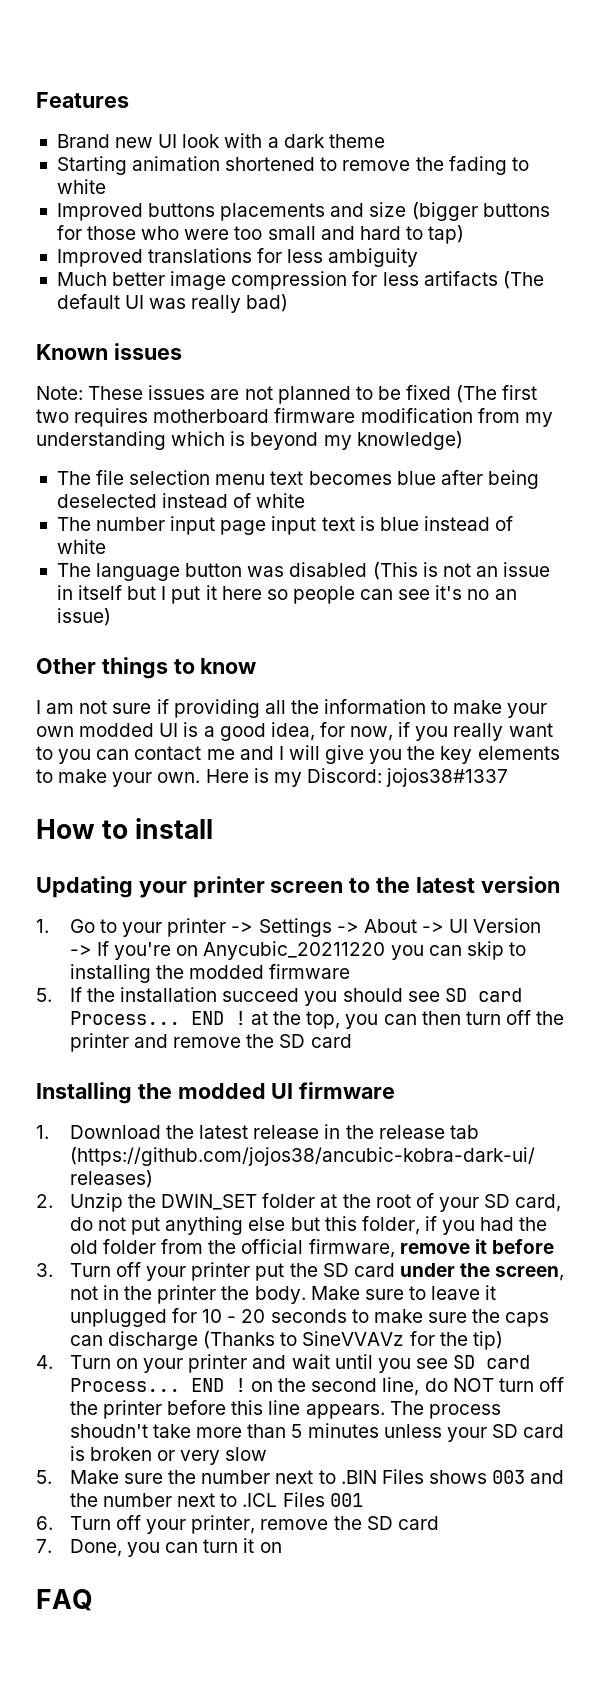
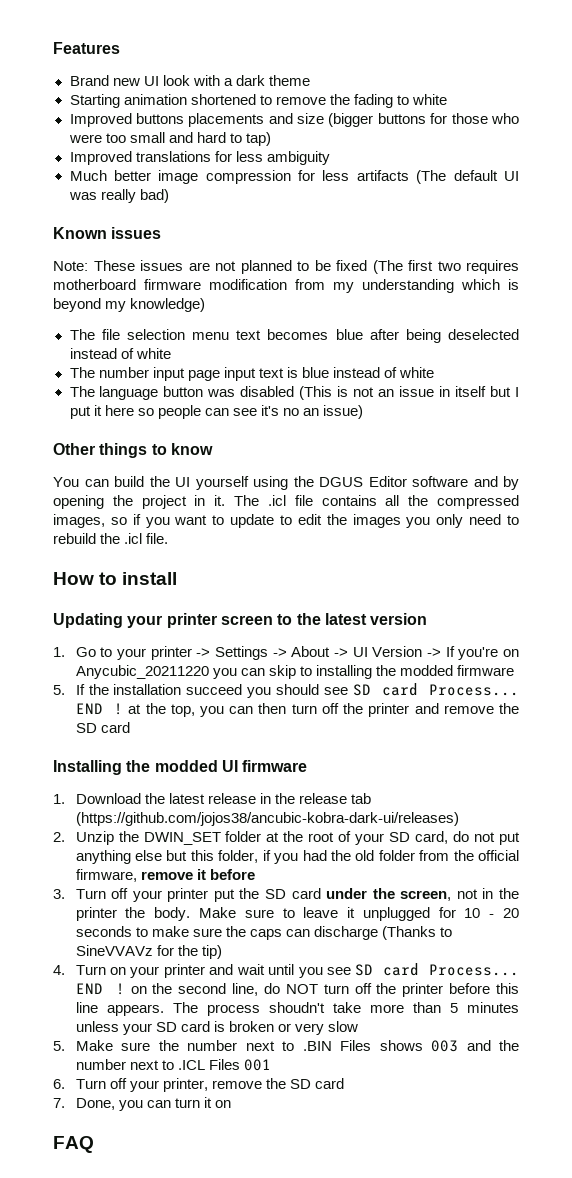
- I am not sure if providing all the information to make your own modded UI is a good idea, for now, if you really want to you can contact me and I will give you the key elements to make your own. Here is my Discord: jojos38#1337
+ You can build the UI yourself using the DGUS Editor software and by opening the project in it. The .icl file contains all the compressed images, so if you want to update to edit the images you only need to rebuild the .icl file.

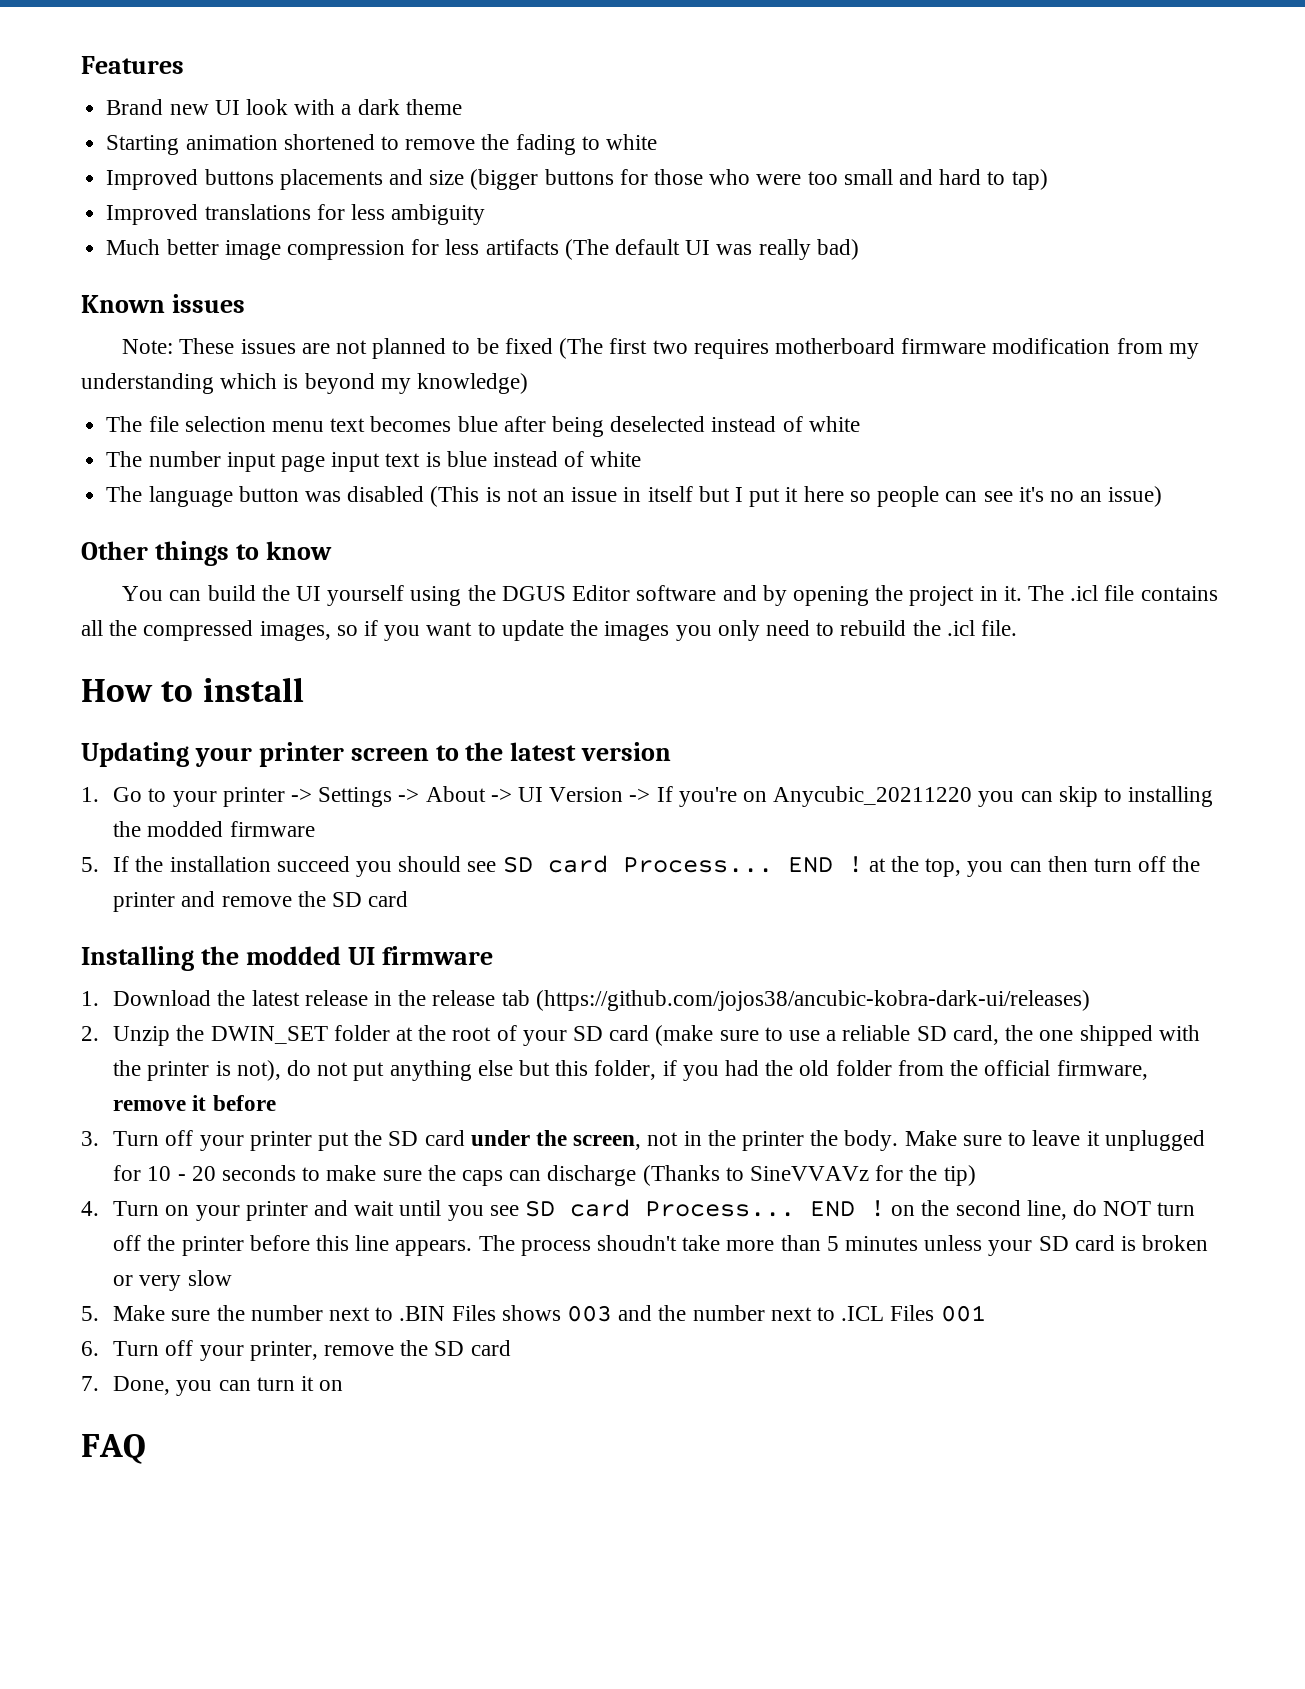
- The .icl file contains all the compressed images, so if you want to update to edit the images you only need to rebuild the .icl file.
+ The .icl file contains all the compressed images, so if you want to update the images you only need to rebuild the .icl file.
- 2. Unzip the DWIN_SET folder at the root of your SD card, do not put anything else but this folder, if you had the old folder from the official firmware, remove it before
+ 2. Unzip the DWIN_SET folder at the root of your SD card (make sure to use a reliable SD card, the one shipped with the printer is not), do not put anything else but this folder, if you had the old folder from the official firmware, remove it before

